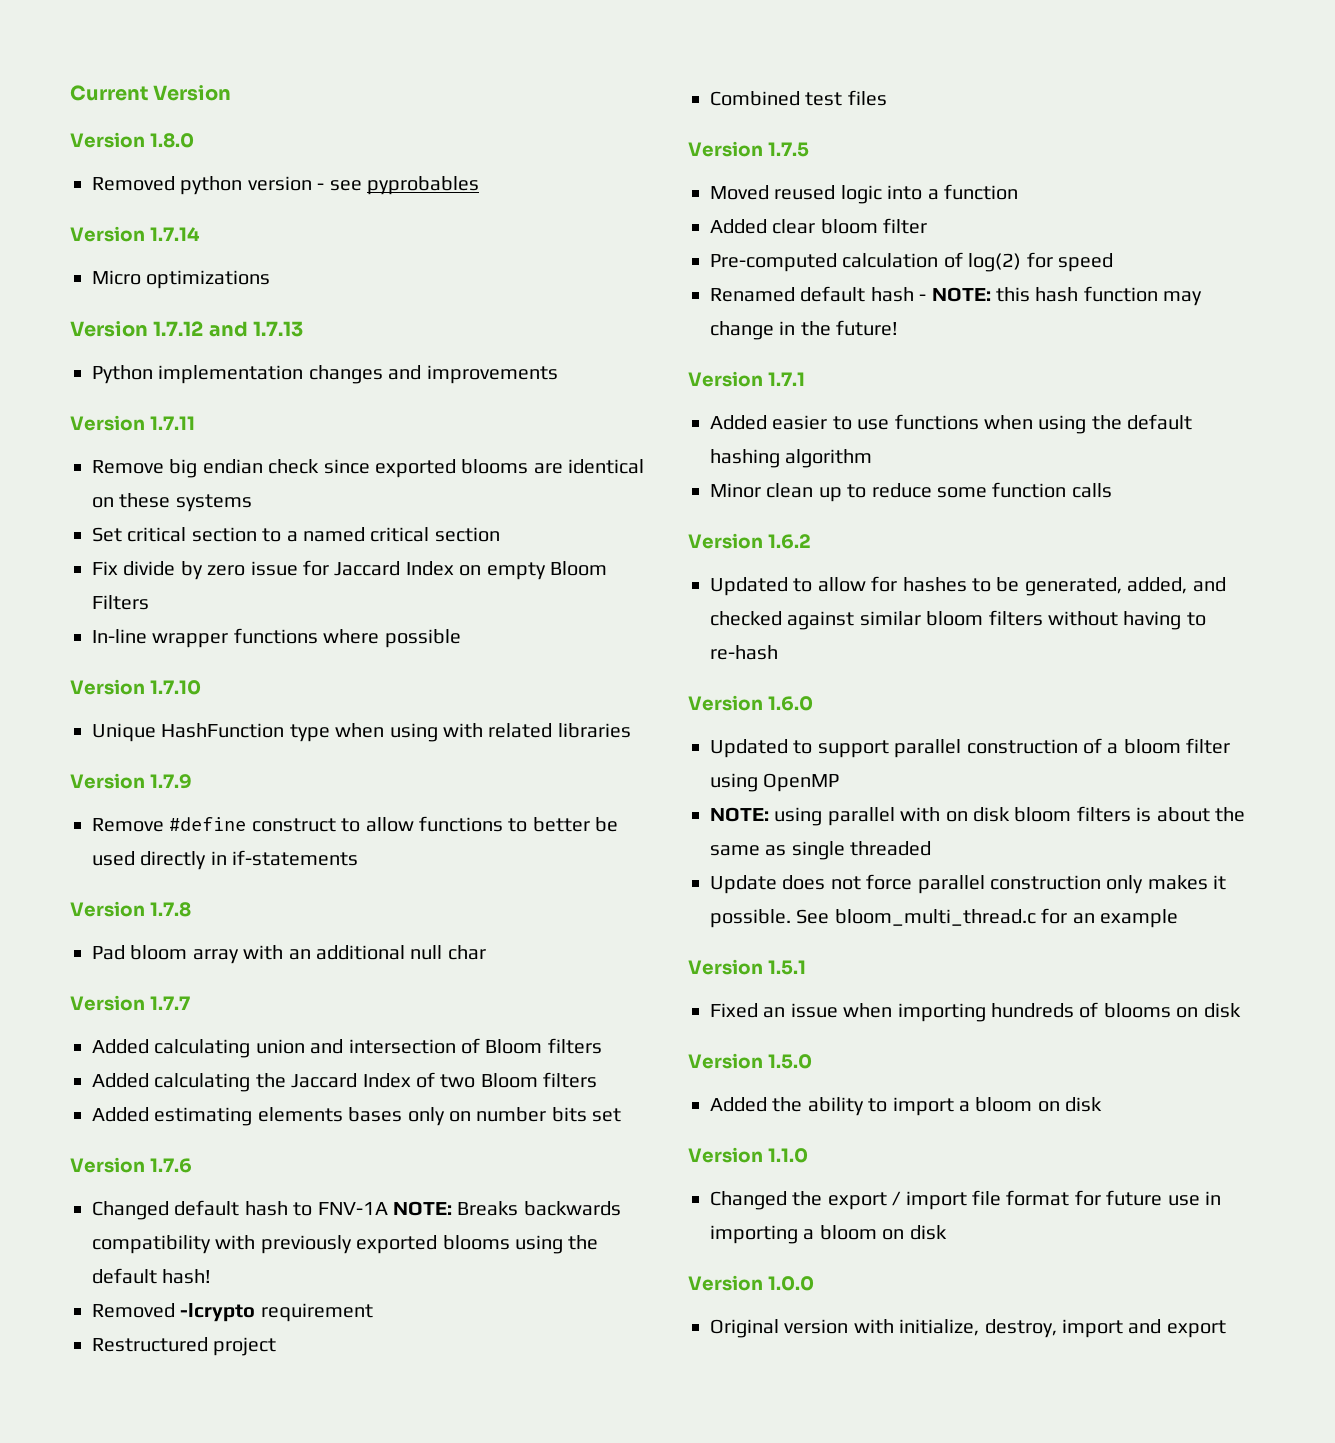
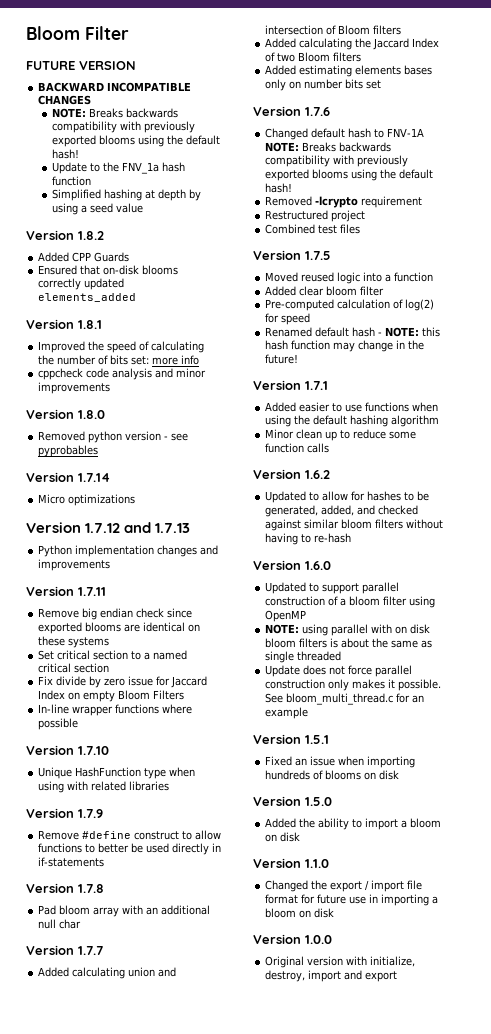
- Current Version
+ Bloom Filter
+ FUTURE VERSION
+ BACKWARD INCOMPATIBLE CHANGES
+ NOTE: Breaks backwards compatibility with previously exported blooms using the default hash!
+ Update to the FNV_1a hash function
+ Simplified hashing at depth by using a seed value
+ Version 1.8.2
+ Added CPP Guards
+ Ensured that on-disk blooms correctly updated elements_added
+ Version 1.8.1
+ Improved the speed of calculating the number of bits set: more info
+ cppcheck code analysis and minor improvements

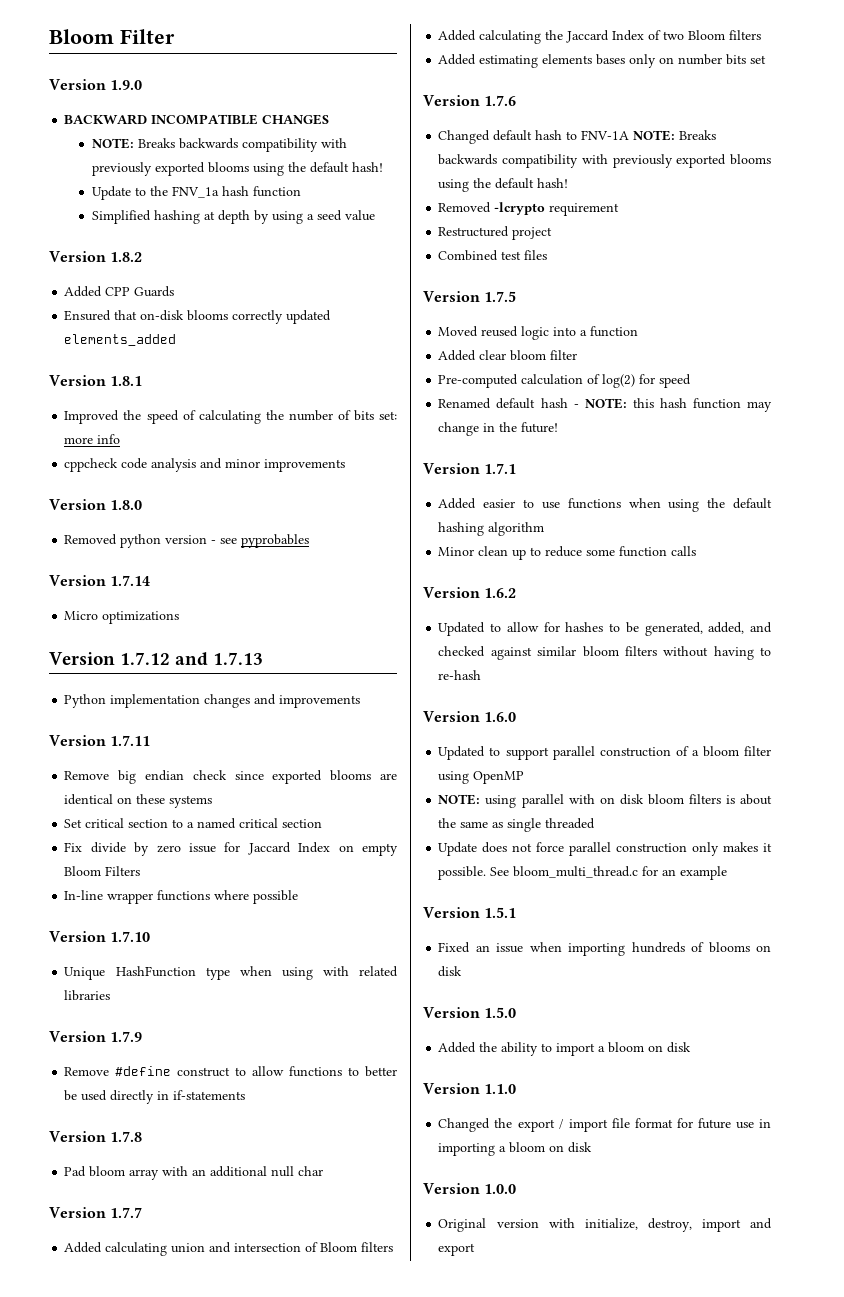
- FUTURE VERSION
+ Version 1.9.0

